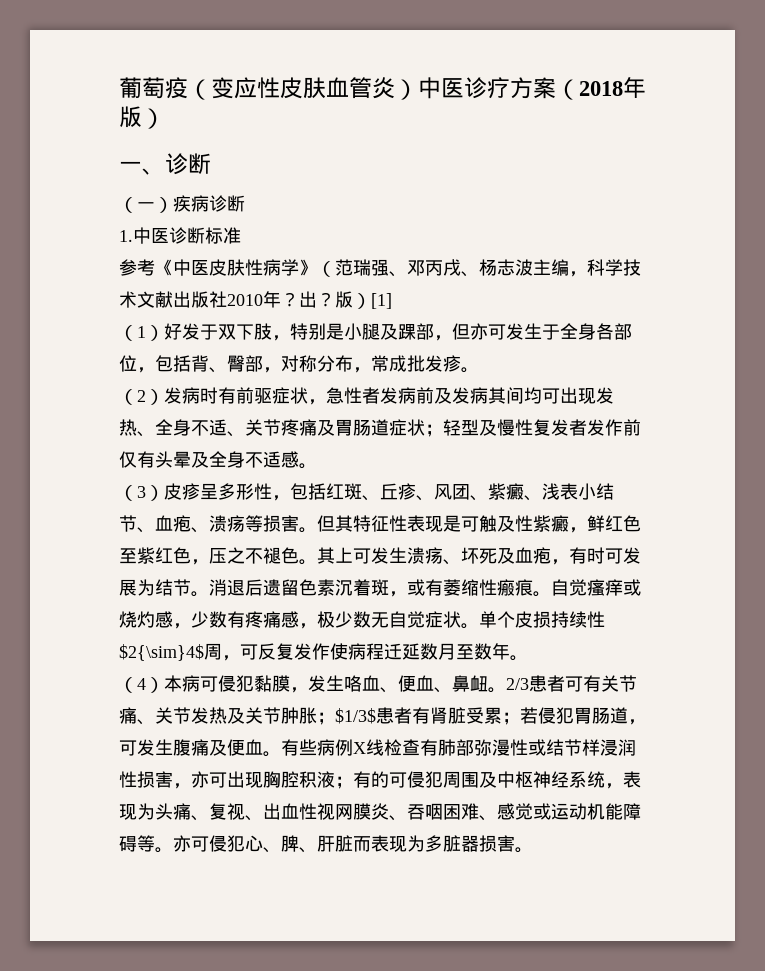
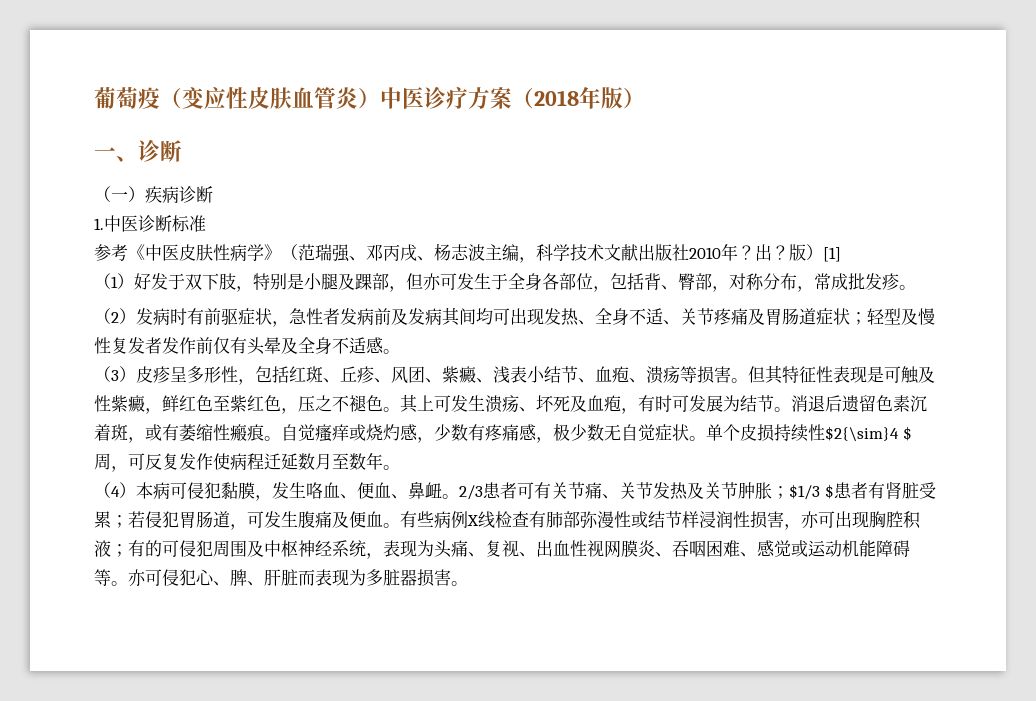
- 单个皮损持续性$2{\sim}4$周，可反复发作使病程迁延数月至数年。
+ 单个皮损持续性$2{\sim}4 $周，可反复发作使病程迁延数月至数年。
- 2/3患者可有关节痛、关节发热及关节肿胀；$1/3$患者有肾脏受累；若侵犯胃肠道，可发生腹痛及便血。
+ 2/3患者可有关节痛、关节发热及关节肿胀；$1/3 $患者有肾脏受累；若侵犯胃肠道，可发生腹痛及便血。

